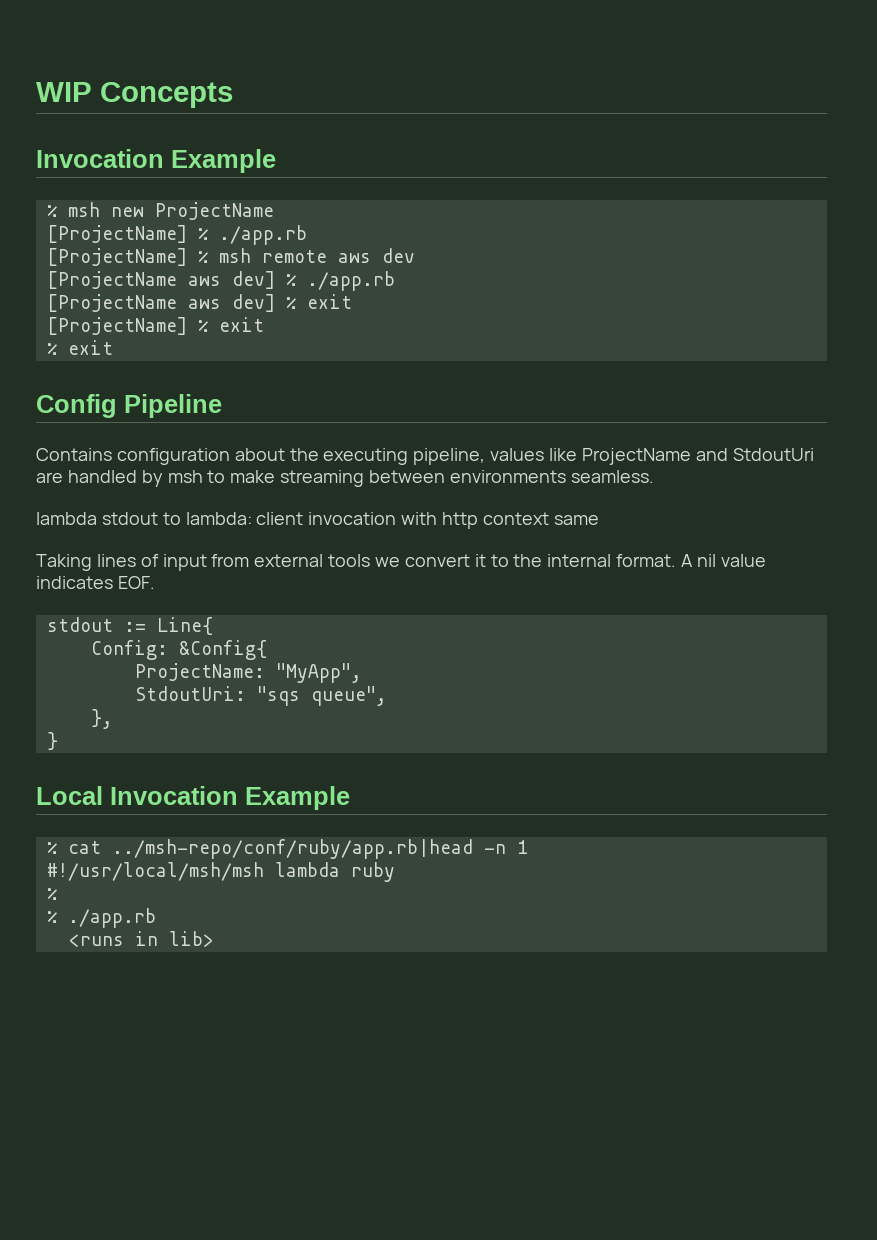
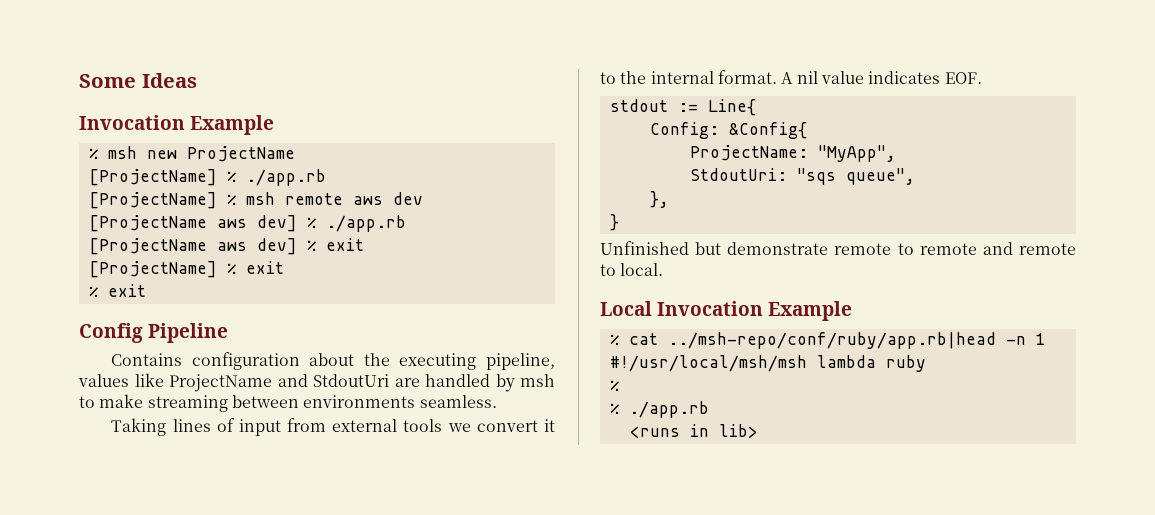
- WIP Concepts
+ Some Ideas
- lambda stdout to lambda: client invocation with http context same
+ Unfinished but demonstrate remote to remote and remote to local.

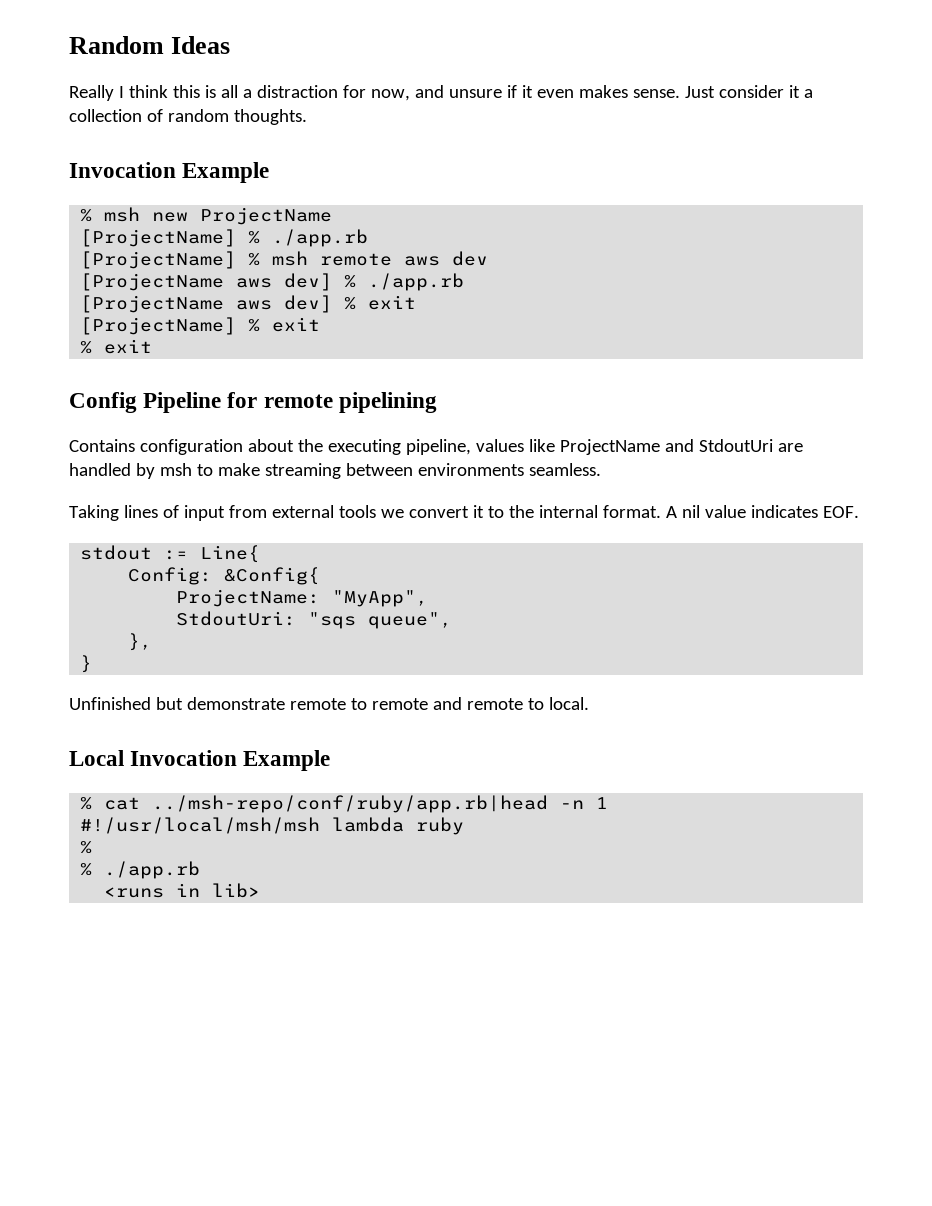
- Some Ideas
+ Random Ideas
+ Really I think this is all a distraction for now, and unsure if it even makes sense. Just consider it a collection of random thoughts.
- Config Pipeline
+ Config Pipeline for remote pipelining

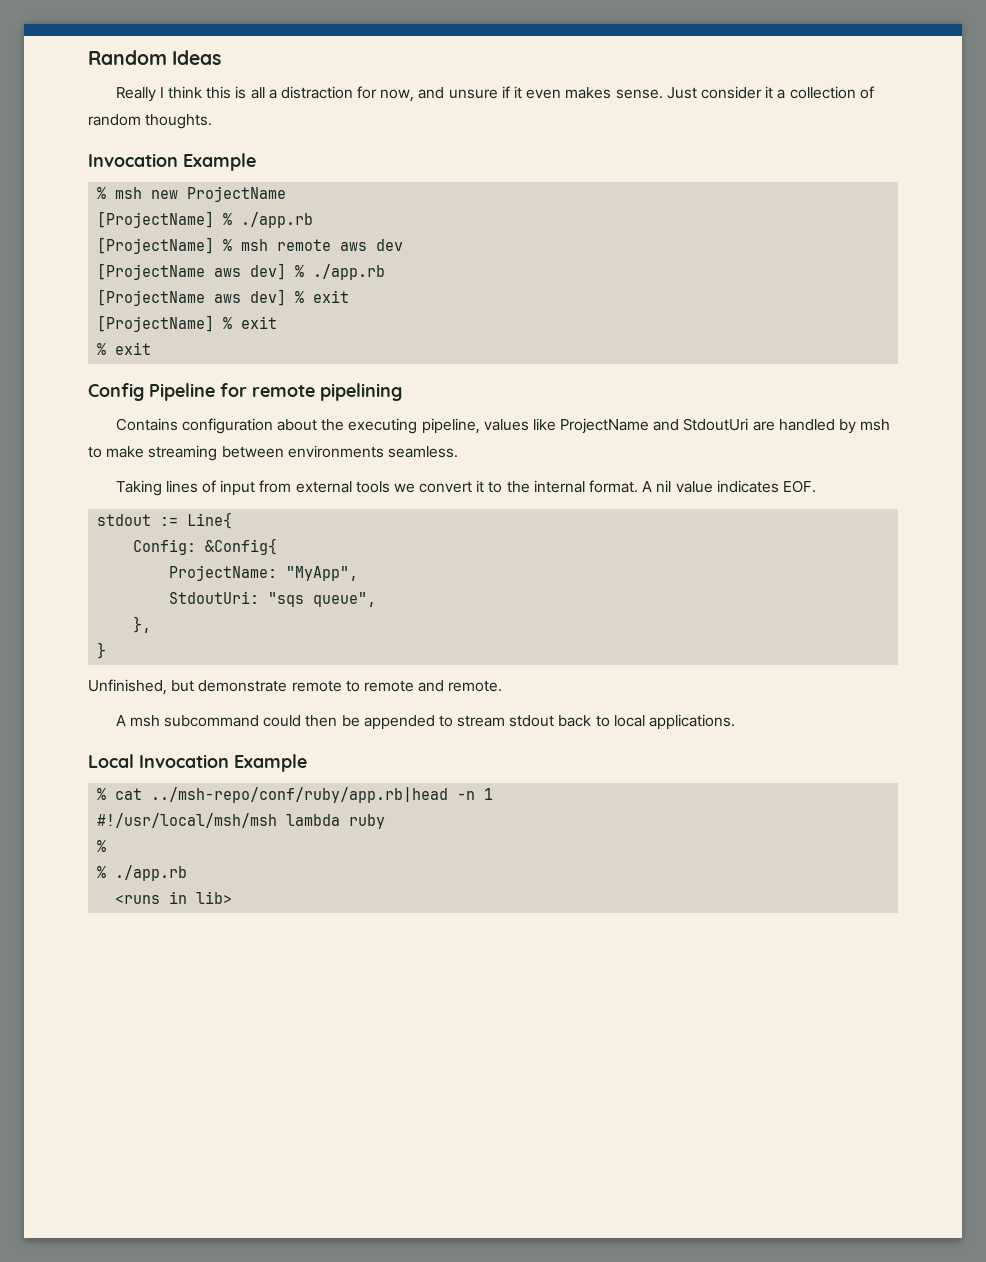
- Unfinished but demonstrate remote to remote and remote to local.
+ Unfinished, but demonstrate remote to remote and remote.
+ A msh subcommand could then be appended to stream stdout back to local applications.

